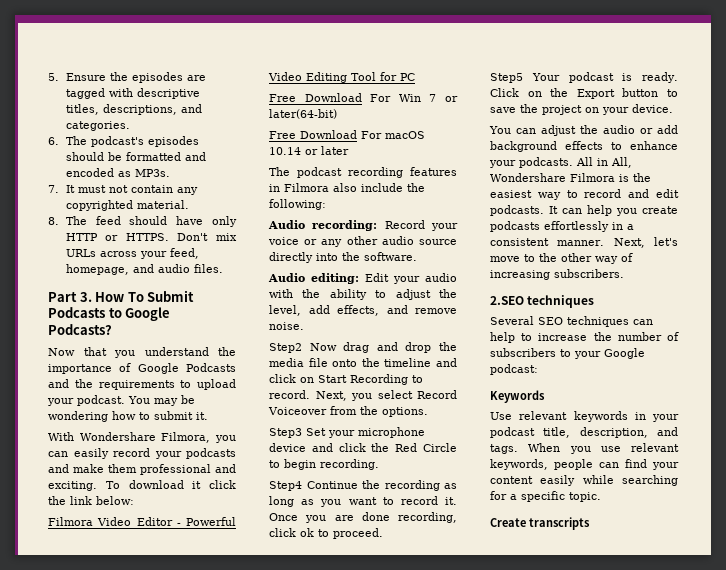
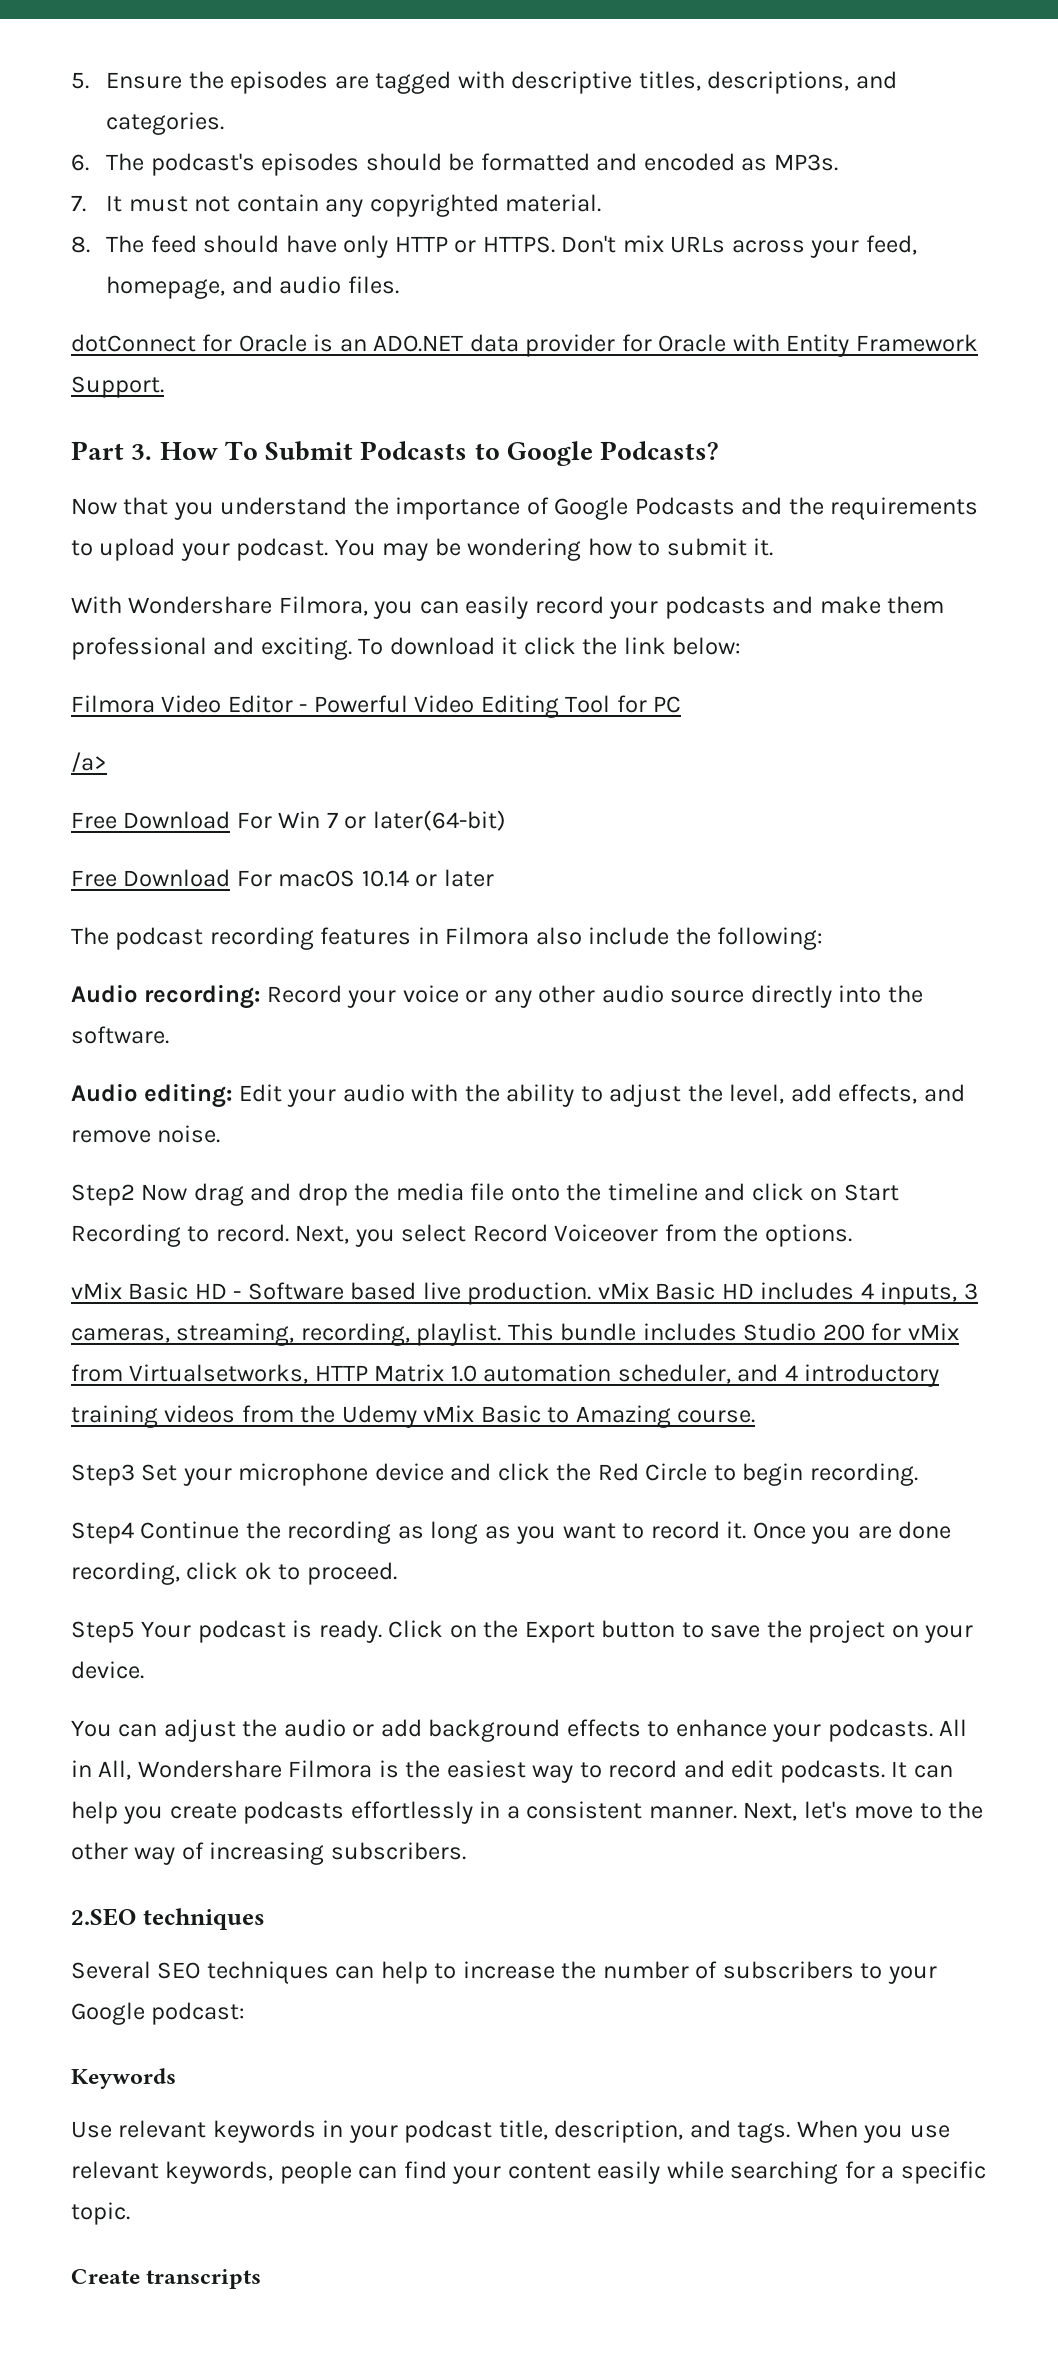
+ dotConnect for Oracle is an ADO.NET data provider for Oracle with Entity Framework Support.
+ /a>
+ vMix Basic HD - Software based live production. vMix Basic HD includes 4 inputs, 3 cameras, streaming, recording, playlist. This bundle includes Studio 200 for vMix from Virtualsetworks, HTTP Matrix 1.0 automation scheduler, and 4 introductory training videos from the Udemy vMix Basic to Amazing course.

